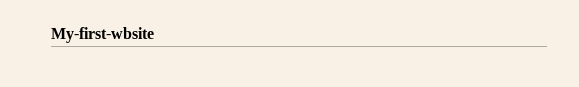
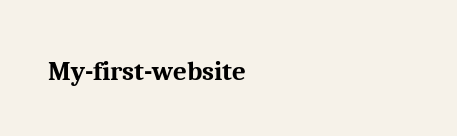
- My-first-wbsite
+ My-first-website

